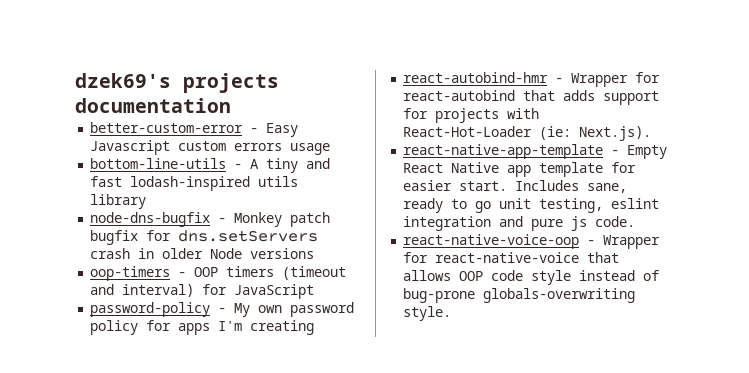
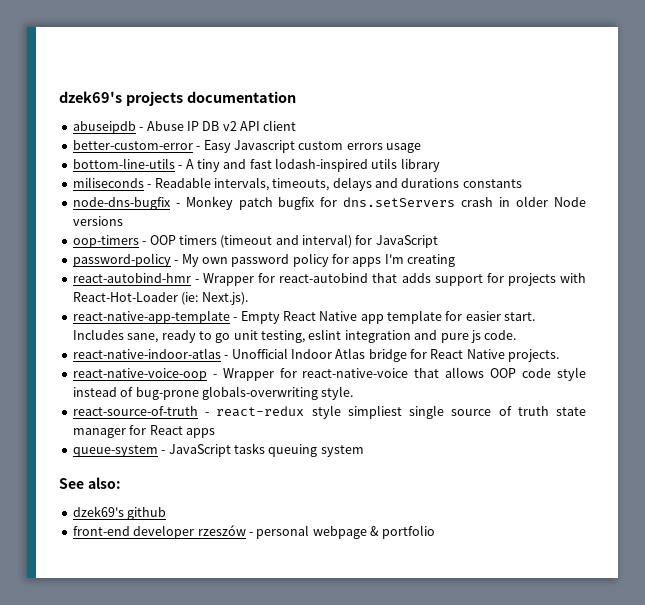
+ abuseipdb - Abuse IP DB v2 API client
+ miliseconds - Readable intervals, timeouts, delays and durations constants
+ react-native-indoor-atlas - Unofficial Indoor Atlas bridge for React Native projects.
+ react-source-of-truth - react-redux style simpliest single source of truth state manager for React apps
+ queue-system - JavaScript tasks queuing system
+ See also:
+ dzek69's github
+ front-end developer rzeszów - personal webpage & portfolio

